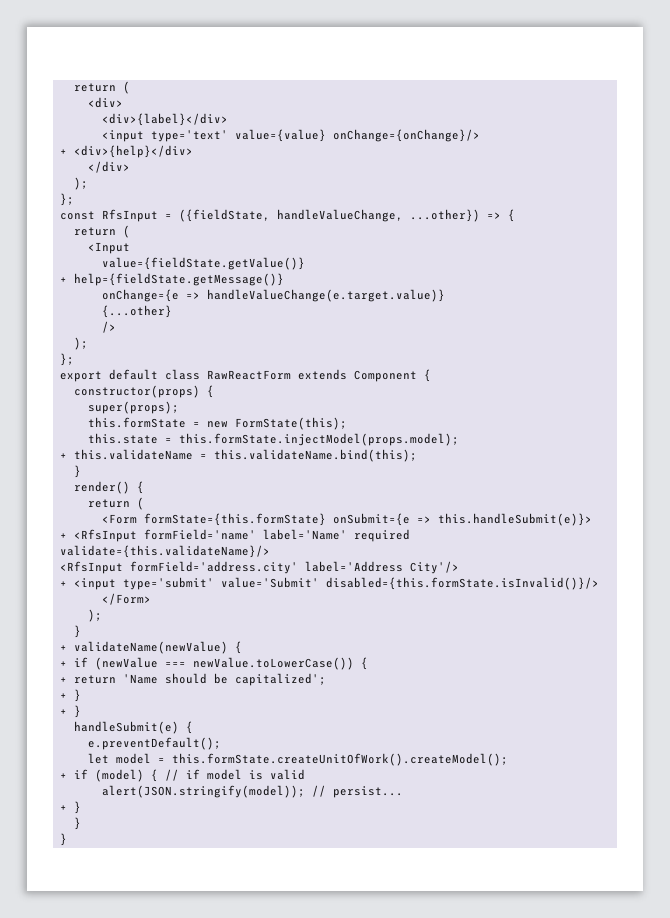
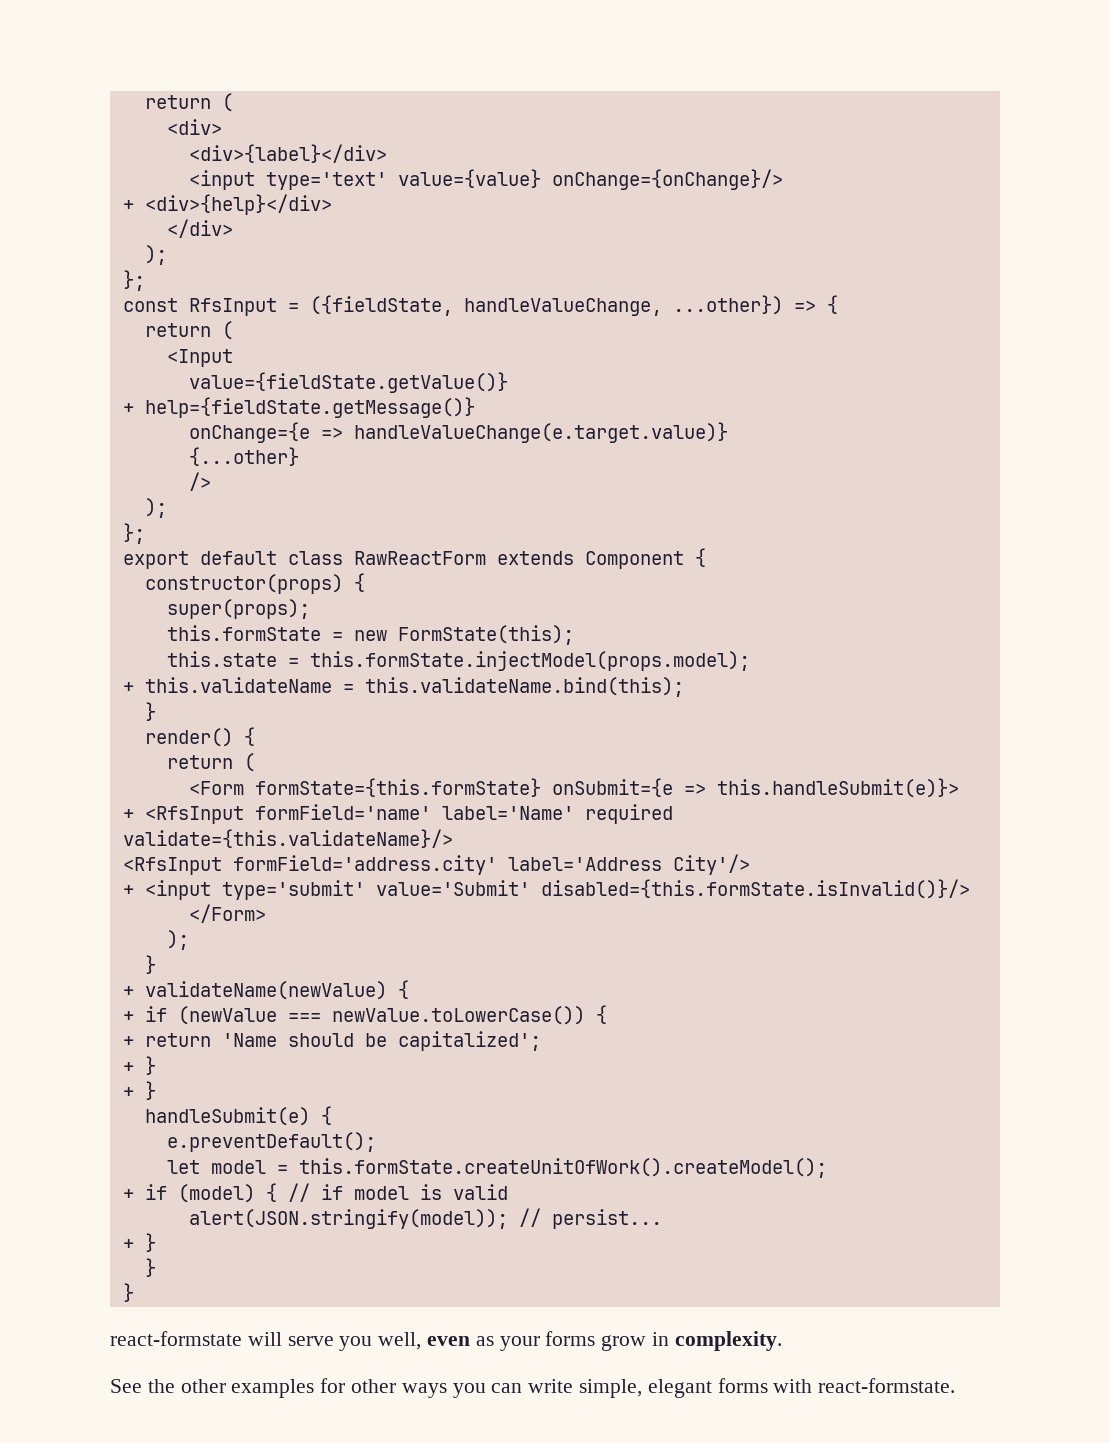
+ react-formstate will serve you well, even as your forms grow in complexity.
+ See the other examples for other ways you can write simple, elegant forms with react-formstate.

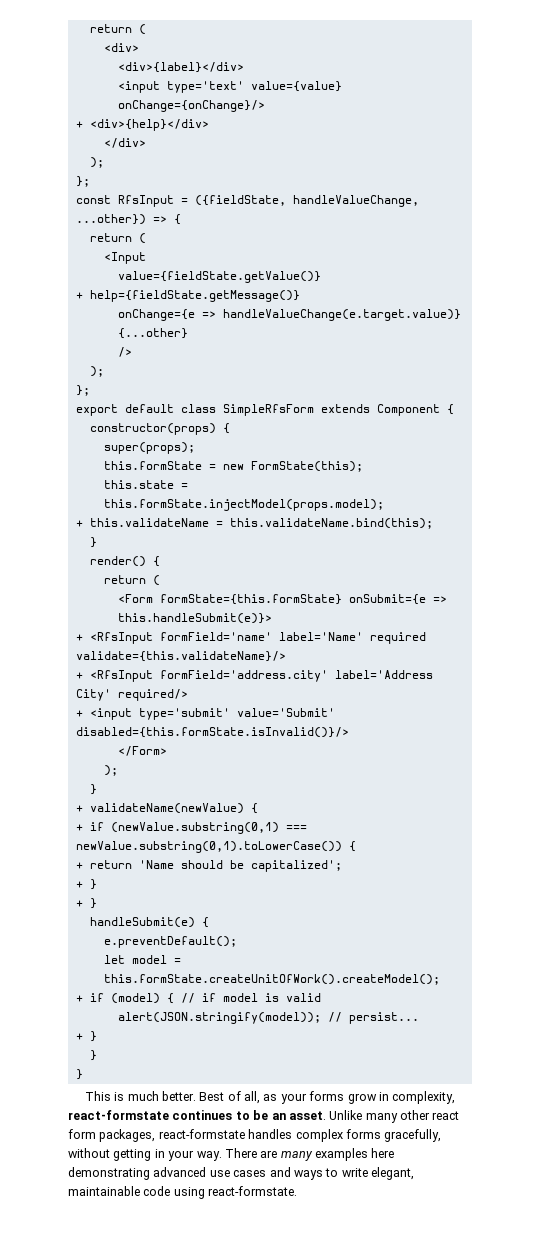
- export default class RawReactForm extends Component {
+ export default class SimpleRfsForm extends Component {
- <RfsInput formField='address.city' label='Address City'/>
+ + <RfsInput formField='address.city' label='Address City' required/>
- + if (newValue === newValue.toLowerCase()) {
+ + if (newValue.substring(0,1) === newValue.substring(0,1).toLowerCase()) {
- react-formstate will serve you well, even as your forms grow in complexity.
- See the other examples for other ways you can write simple, elegant forms with react-formstate.
+ This is much better. Best of all, as your forms grow in complexity, react-formstate continues to be an asset. Unlike many other react form packages, react-formstate handles complex forms gracefully, without getting in your way. There are many examples here demonstrating advanced use cases and ways to write elegant, maintainable code using react-formstate.

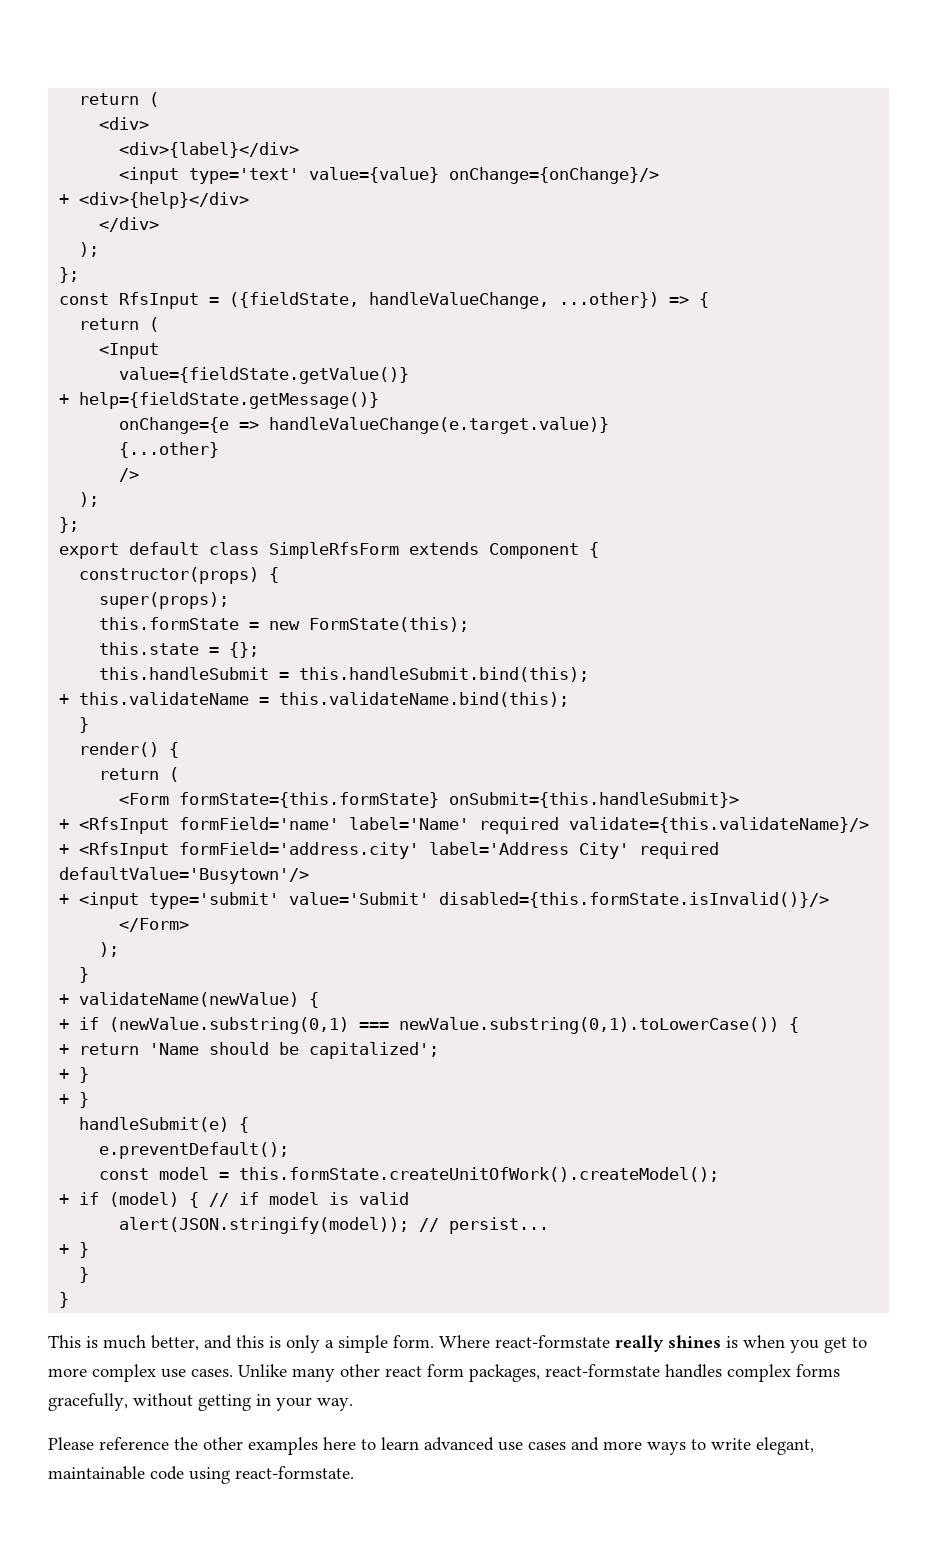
- this.state = this.formState.injectModel(props.model);
+ this.state = {};
+ this.handleSubmit = this.handleSubmit.bind(this);
- <Form formState={this.formState} onSubmit={e => this.handleSubmit(e)}>
+ <Form formState={this.formState} onSubmit={this.handleSubmit}>
- + <RfsInput formField='address.city' label='Address City' required/>
+ + <RfsInput formField='address.city' label='Address City' required defaultValue='Busytown'/>
- let model = this.formState.createUnitOfWork().createModel();
+ const model = this.formState.createUnitOfWork().createModel();
- This is much better. Best of all, as your forms grow in complexity, react-formstate continues to be an asset.
+ This is much better, and this is only a simple form. Where react-formstate really shines is when you get to more complex use cases.
- Unlike many other react form packages, react-formstate handles complex forms gracefully, without getting in your way. There are many examples here demonstrating advanced use cases and ways to write elegant, maintainable code using react-formstate.
+ Unlike many other react form packages, react-formstate handles complex forms gracefully, without getting in your way.
+ Please reference the other examples here to learn advanced use cases and more ways to write elegant, maintainable code using react-formstate.

